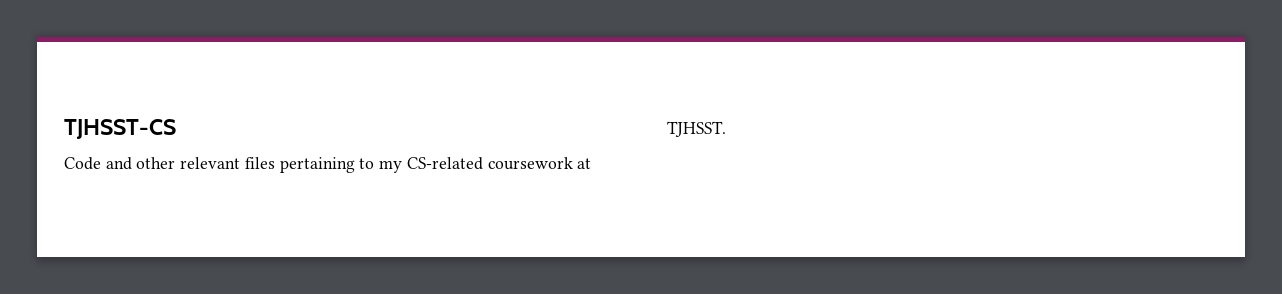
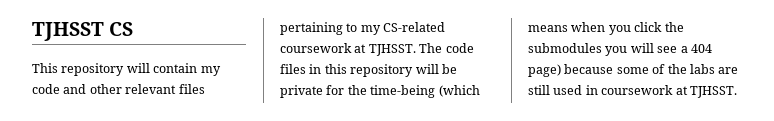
- TJHSST-CS
- Code and other relevant files pertaining to my CS-related coursework at TJHSST.
+ TJHSST CS
+ This repository will contain my code and other relevant files pertaining to my CS-related coursework at TJHSST.
+ The code files in this repository will be private for the time-being (which means when you click the submodules you will see a 404 page) because some of the labs are still used in coursework at TJHSST.

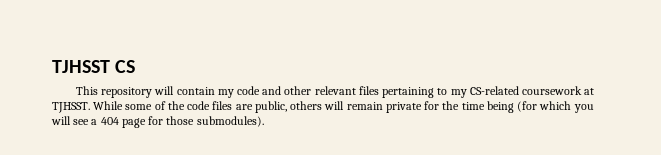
- The code files in this repository will be private for the time-being (which means when you click the submodules you will see a 404 page) because some of the labs are still used in coursework at TJHSST.
+ While some of the code files are public, others will remain private for the time being (for which you will see a 404 page for those submodules).

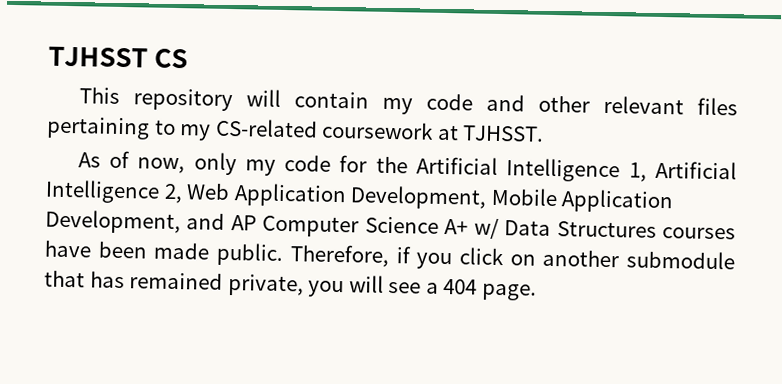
- This repository will contain my code and other relevant files pertaining to my CS-related coursework at TJHSST. While some of the code files are public, others will remain private for the time being (for which you will see a 404 page for those submodules).
+ This repository will contain my code and other relevant files pertaining to my CS-related coursework at TJHSST.
+ As of now, only my code for the Artificial Intelligence 1, Artificial Intelligence 2, Web Application Development, Mobile Application Development, and AP Computer Science A+ w/ Data Structures courses have been made public. Therefore, if you click on another submodule that has remained private, you will see a 404 page.

